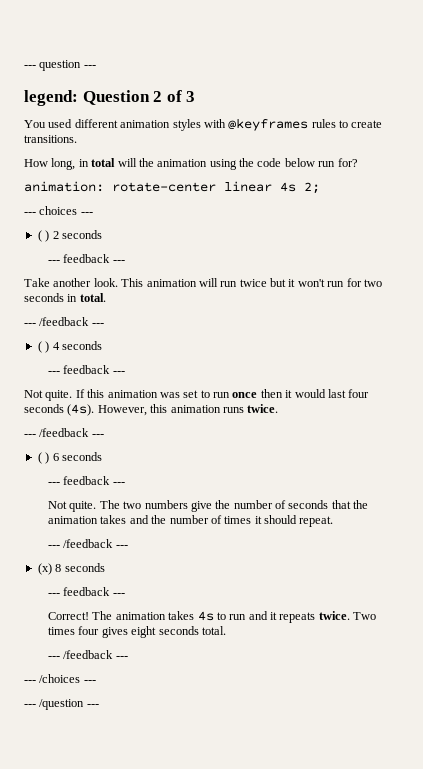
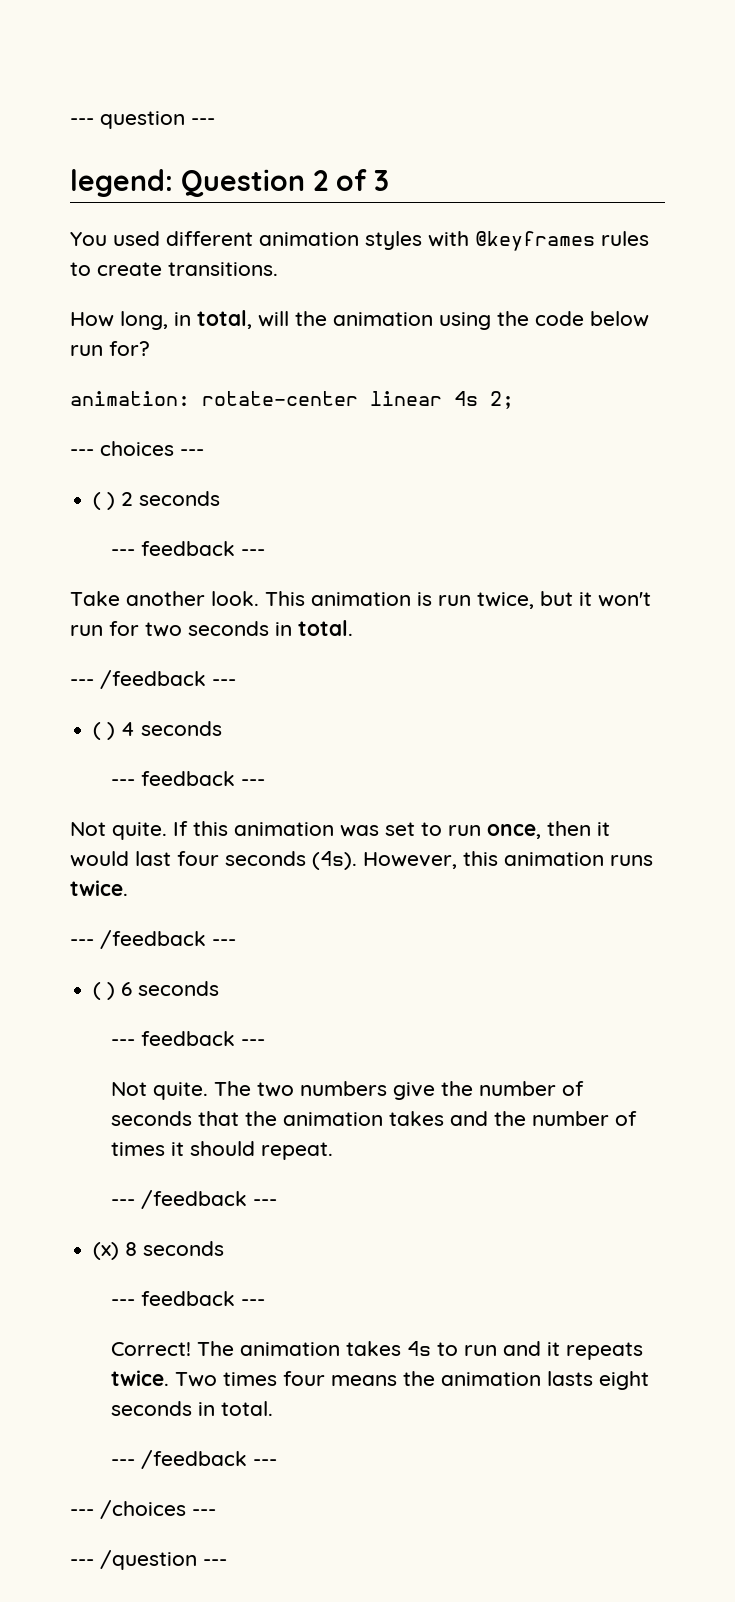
- How long, in total will the animation using the code below run for?
+ How long, in total, will the animation using the code below run for?
- This animation will run twice but it won't run for two seconds in total.
+ This animation is run twice, but it won't run for two seconds in total.
- If this animation was set to run once then it would last four seconds (4s).
+ If this animation was set to run once, then it would last four seconds (4s).
- Two times four gives eight seconds total.
+ Two times four means the animation lasts eight seconds in total.

